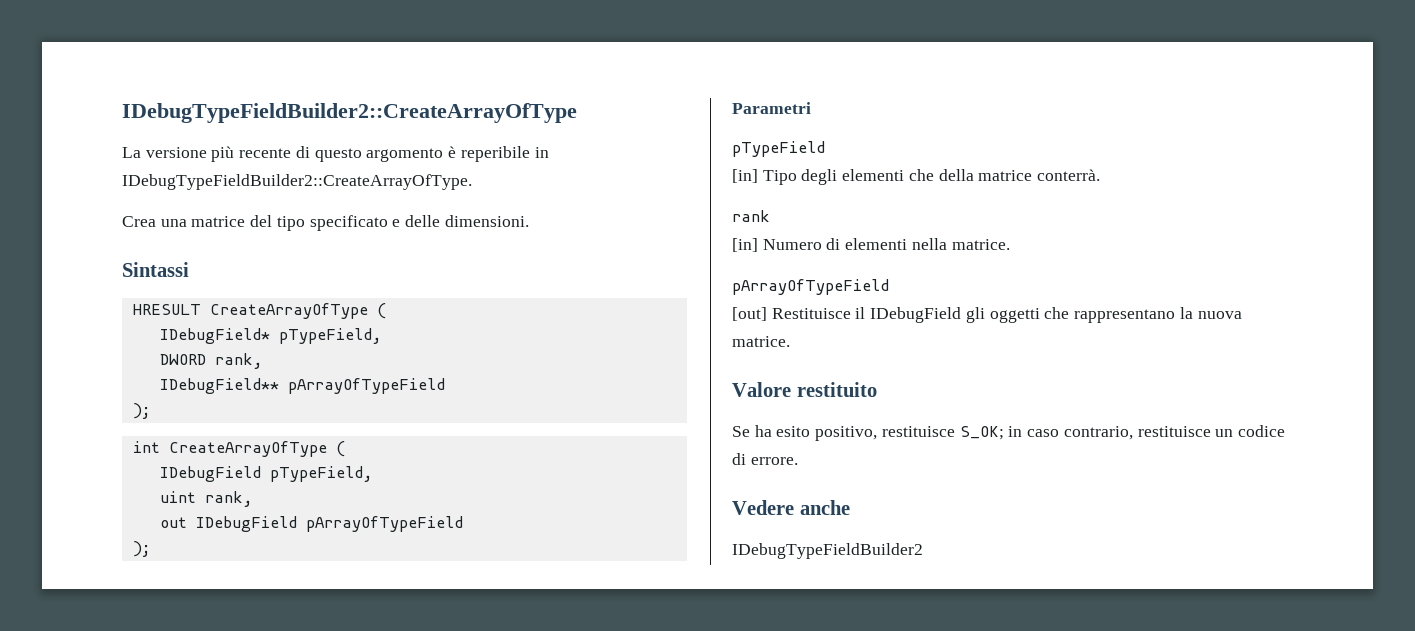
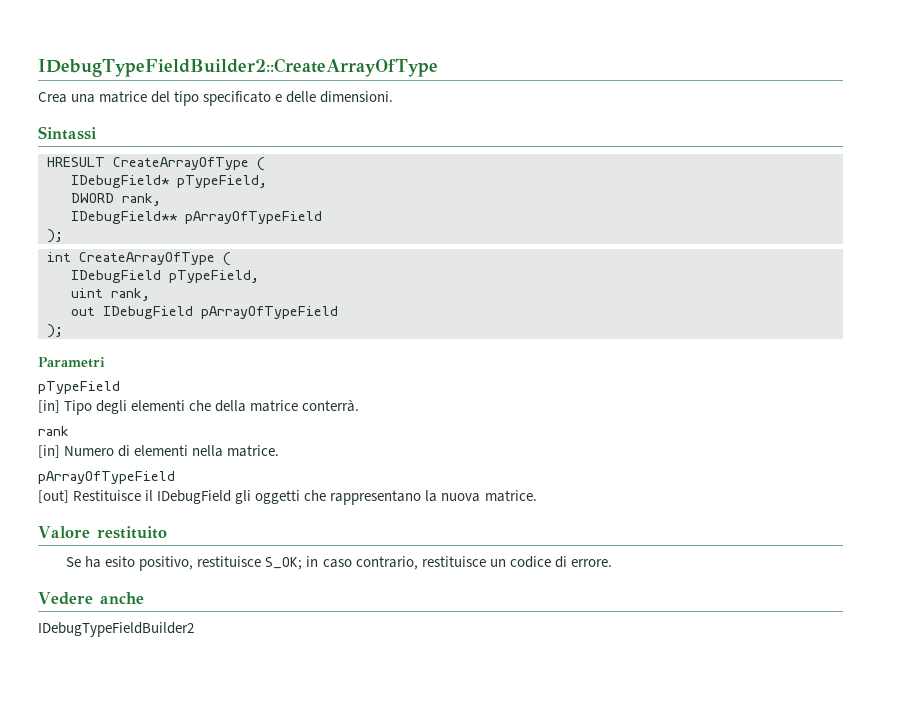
- La versione più recente di questo argomento è reperibile in IDebugTypeFieldBuilder2::CreateArrayOfType.

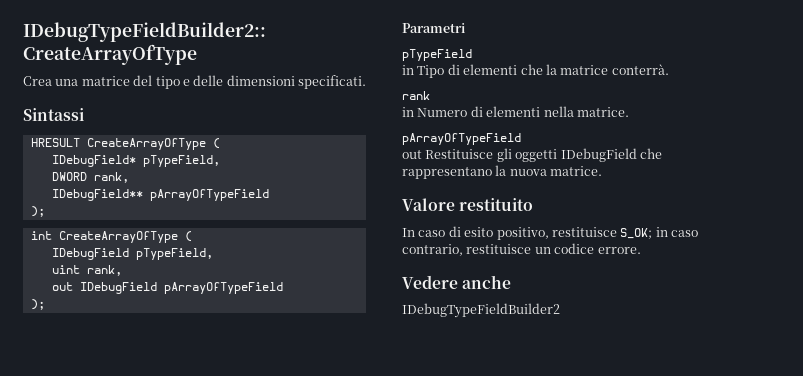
- Crea una matrice del tipo specificato e delle dimensioni.
+ Crea una matrice del tipo e delle dimensioni specificati.
- [in] Tipo degli elementi che della matrice conterrà.
+ in Tipo di elementi che la matrice conterrà.
- [in] Numero di elementi nella matrice.
+ in Numero di elementi nella matrice.
- [out] Restituisce il IDebugField gli oggetti che rappresentano la nuova matrice.
+ out Restituisce gli oggetti IDebugField che rappresentano la nuova matrice.
- Se ha esito positivo, restituisce S_OK; in caso contrario, restituisce un codice di errore.
+ In caso di esito positivo, restituisce S_OK; in caso contrario, restituisce un codice errore.

